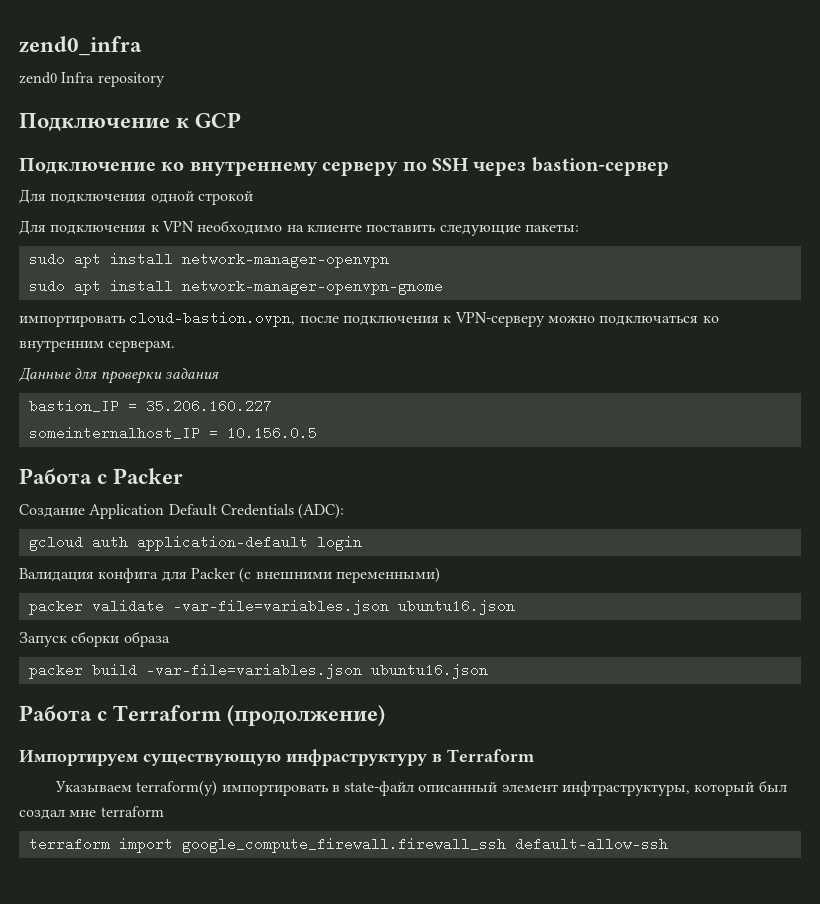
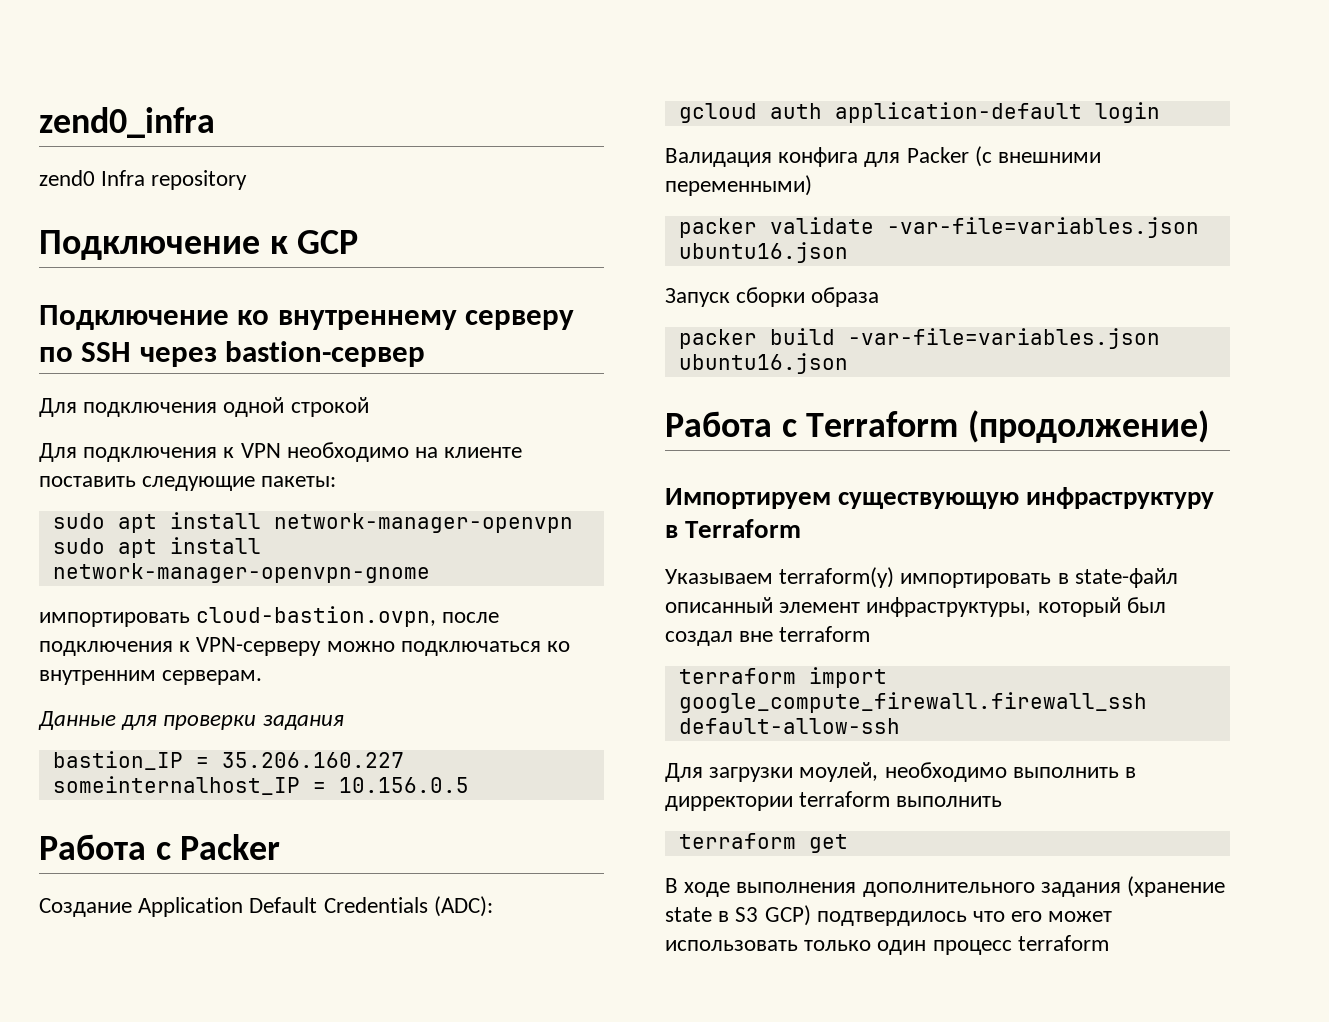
- Указываем terraform(у) импортировать в state-файл описанный элемент инфтраструктуры, который был создал мне terraform
+ Указываем terraform(у) импортировать в state-файл описанный элемент инфраструктуры, который был создал вне terraform
+ Для загрузки моулей, необходимо выполнить в дирректории terraform выполнить
+ terraform get
+ В ходе выполнения дополнительного задания (хранение state в S3 GCP) подтвердилось что его может использовать только один процесс terraform

